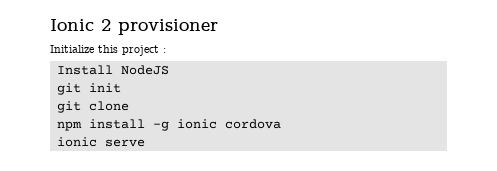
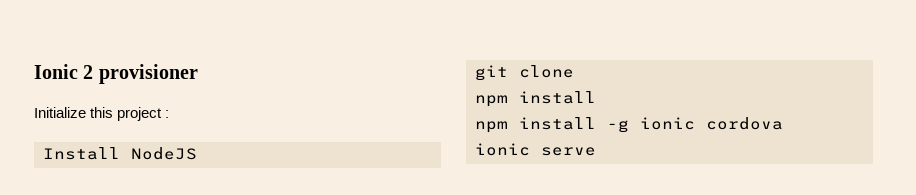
- git init
  git clone
+ npm install

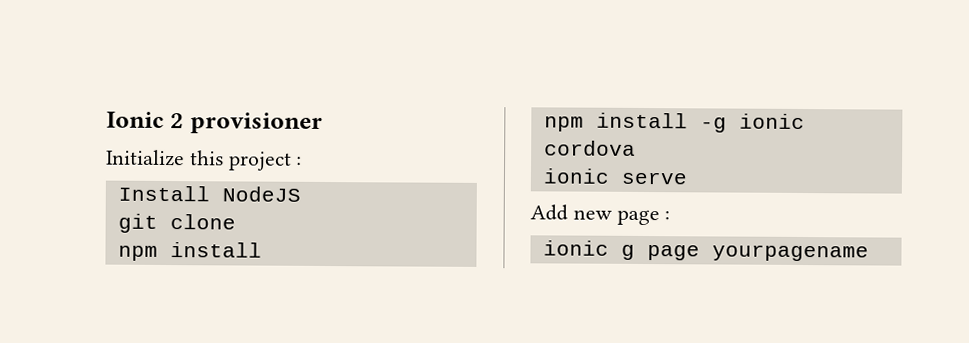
+ Add new page :
+ ionic g page yourpagename

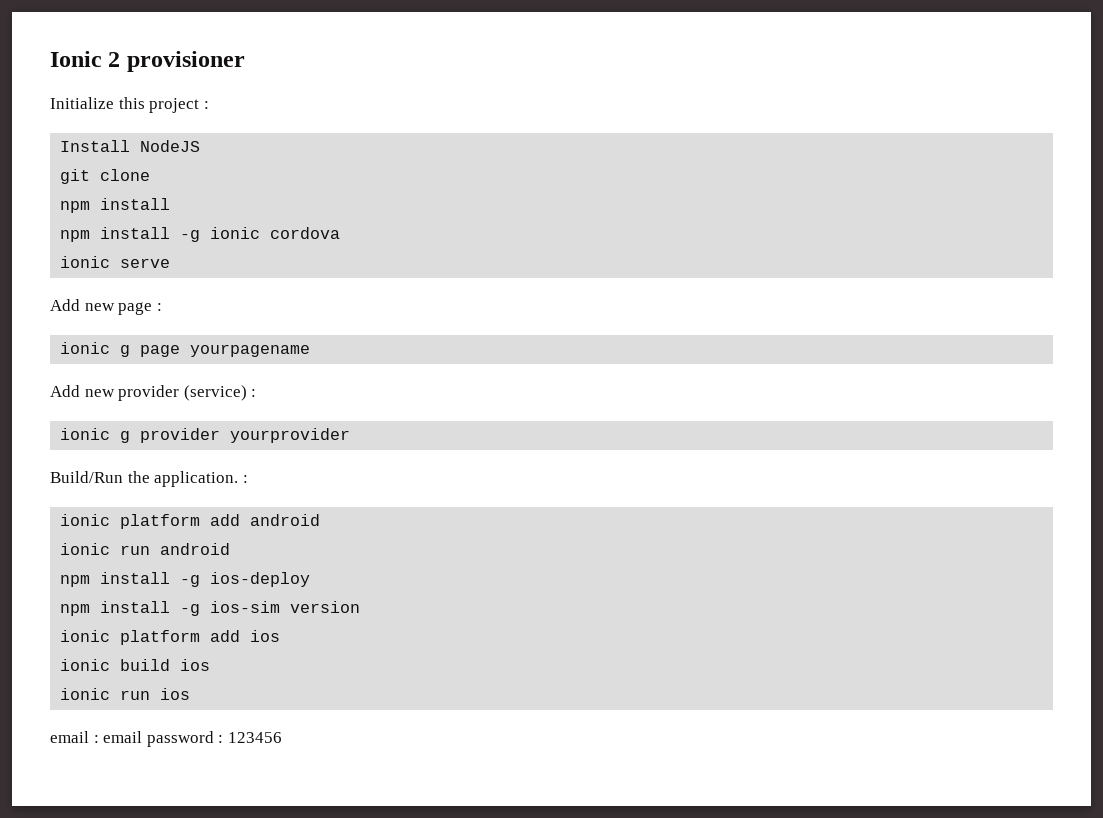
+ Add new provider (service) :
+ ionic g provider yourprovider
+ Build/Run the application. :
+ ionic platform add android
+ ionic run android
+ npm install -g ios-deploy
+ npm install -g ios-sim version
+ ionic platform add ios
+ ionic build ios
+ ionic run ios
+ email : email password : 123456

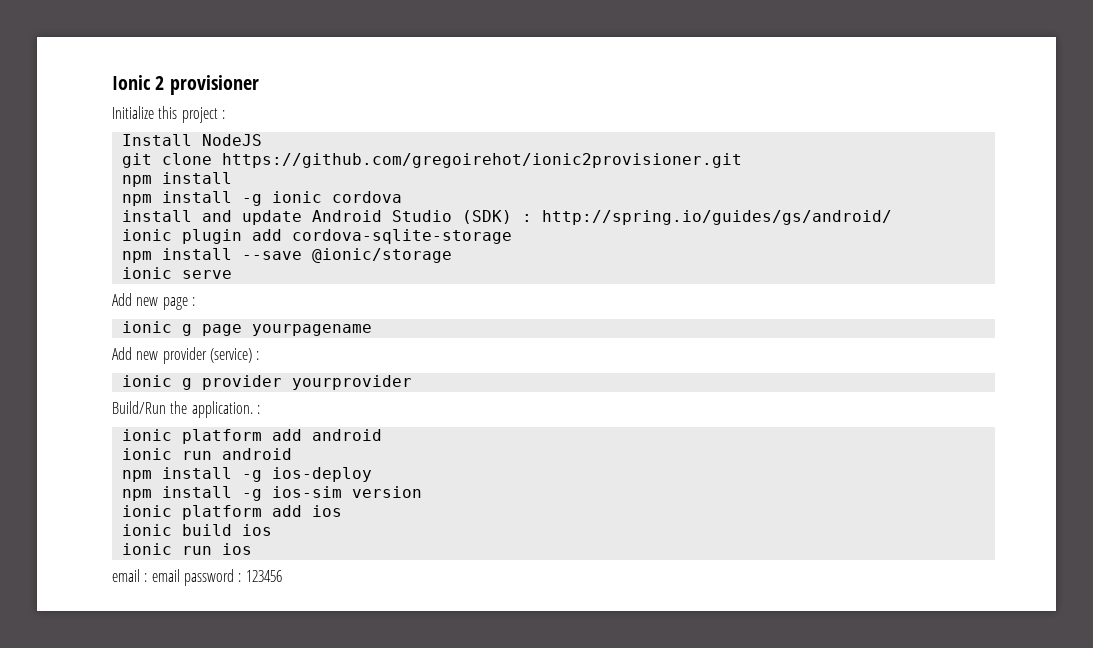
- git clone
+ git clone https://github.com/gregoirehot/ionic2provisioner.git
+ install and update Android Studio (SDK) : http://spring.io/guides/gs/android/
+ ionic plugin add cordova-sqlite-storage
+ npm install --save @ionic/storage

